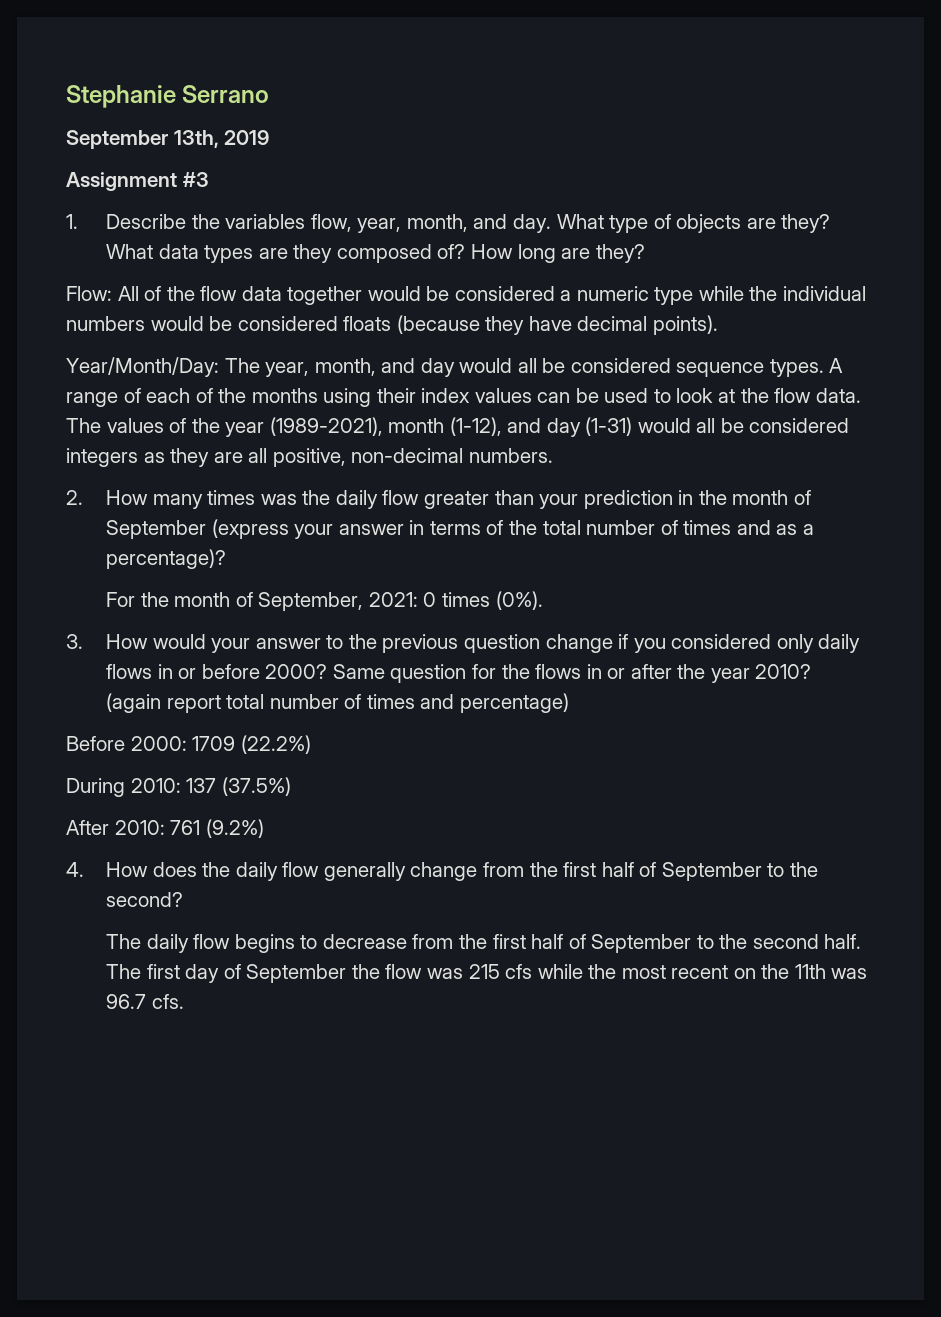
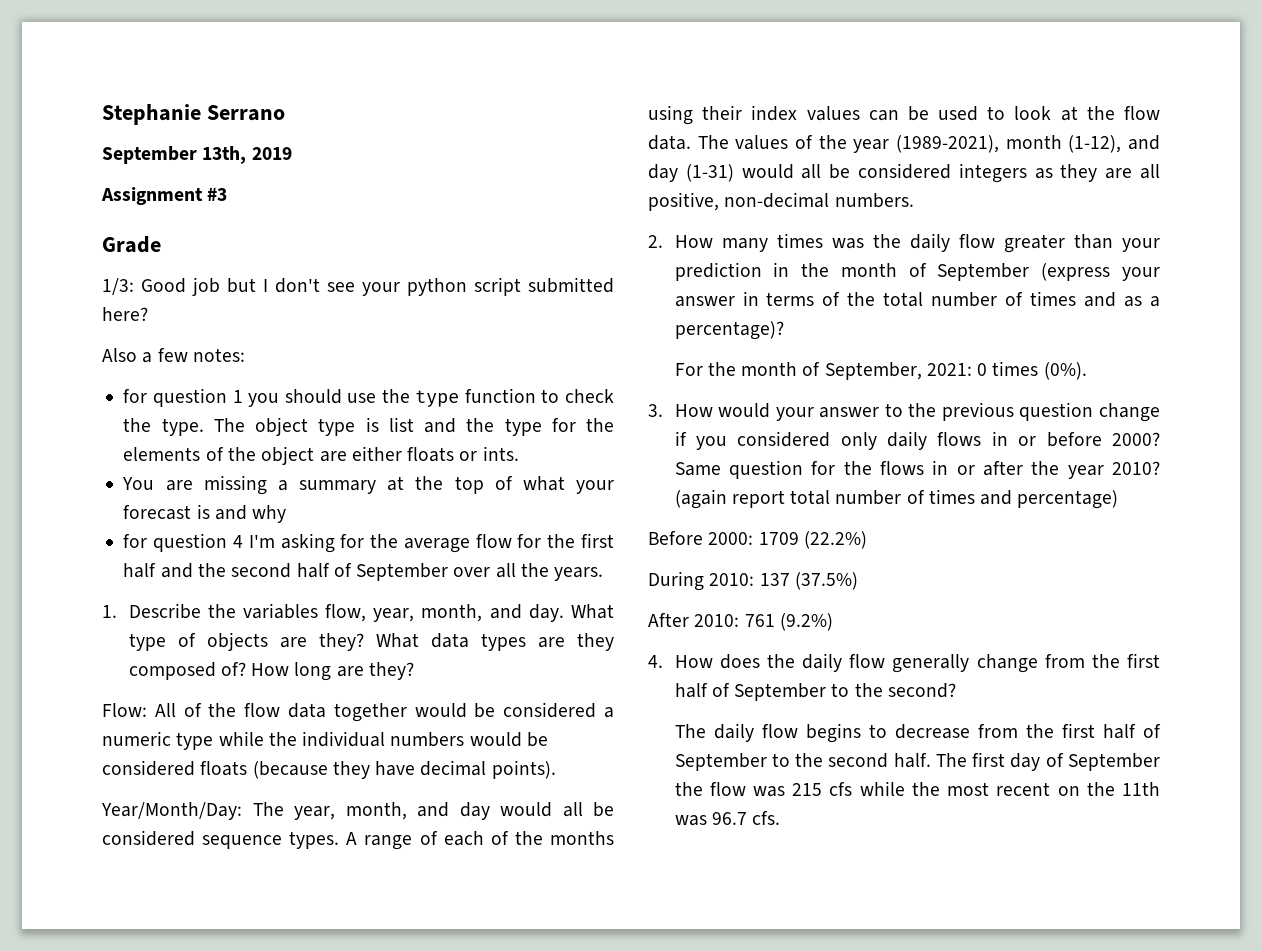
+ Grade
+ 1/3: Good job but I don't see your python script submitted here?
+ Also a few notes:
+ for question 1 you should use the type function to check the type. The object type is list and the type for the elements of the object are either floats or ints.
+ You are missing a summary at the top of what your forecast is and why
+ for question 4 I'm asking for the average flow for the first half and the second half of September over all the years.

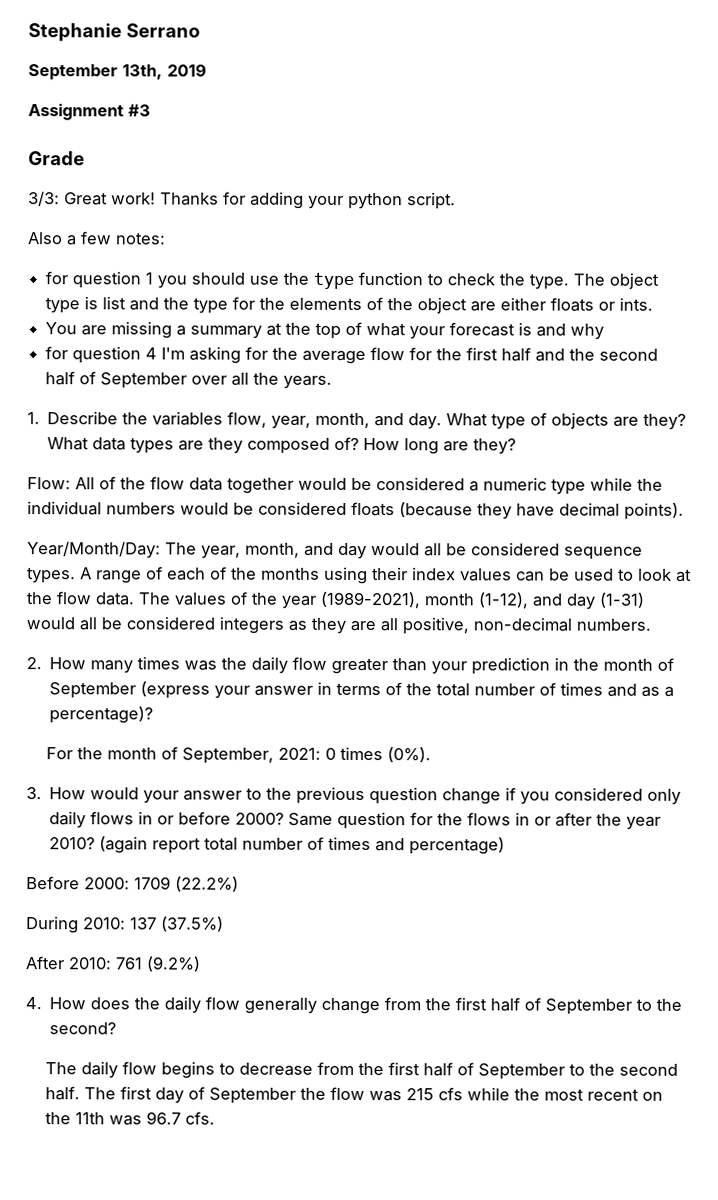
- 1/3: Good job but I don't see your python script submitted here?
+ 3/3: Great work! Thanks for adding your python script.

